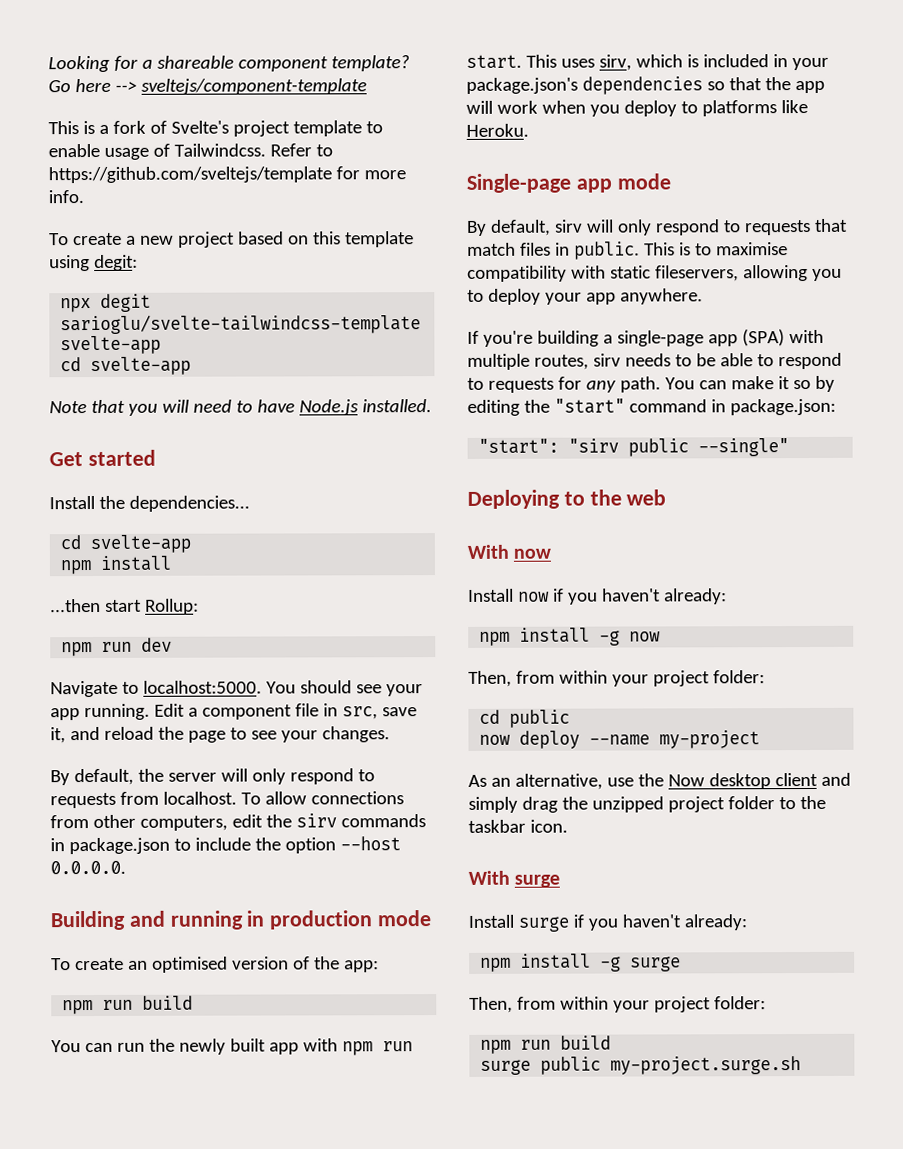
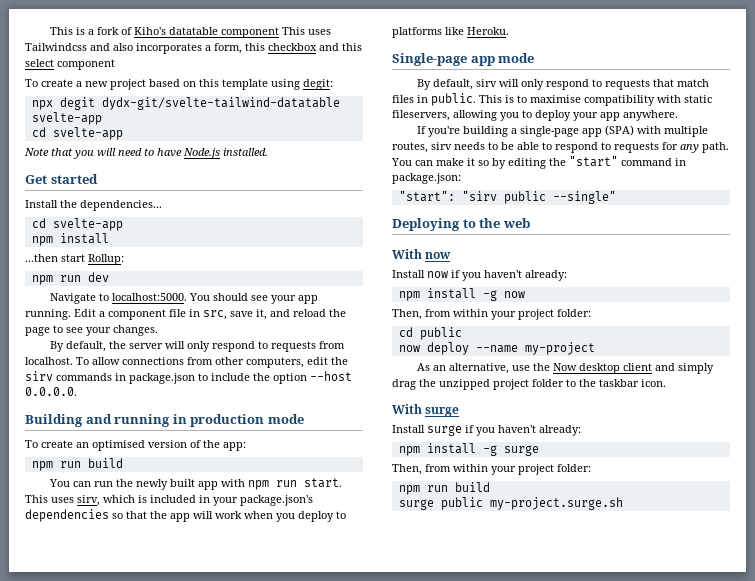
- Looking for a shareable component template? Go here --> sveltejs/component-template
- This is a fork of Svelte's project template to enable usage of Tailwindcss. Refer to https://github.com/sveltejs/template for more info.
+ This is a fork of Kiho's datatable component This uses Tailwindcss and also incorporates a form, this checkbox and this select component
- npx degit sarioglu/svelte-tailwindcss-template svelte-app
+ npx degit dydx-git/svelte-tailwind-datatable svelte-app

